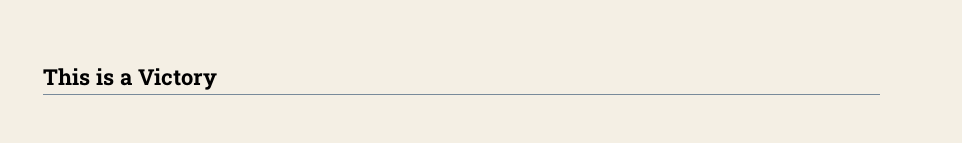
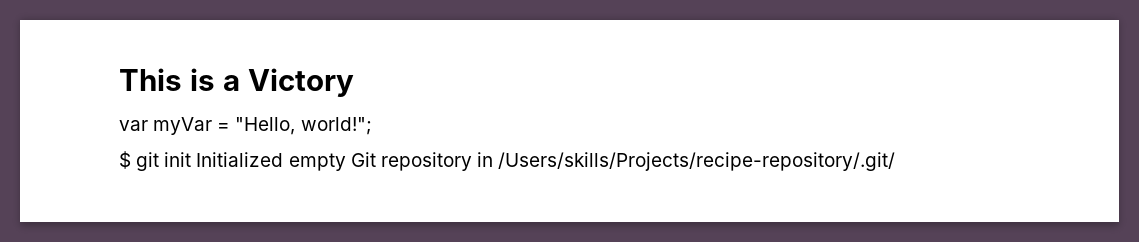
+ var myVar = "Hello, world!";
+ $ git init Initialized empty Git repository in /Users/skills/Projects/recipe-repository/.git/

